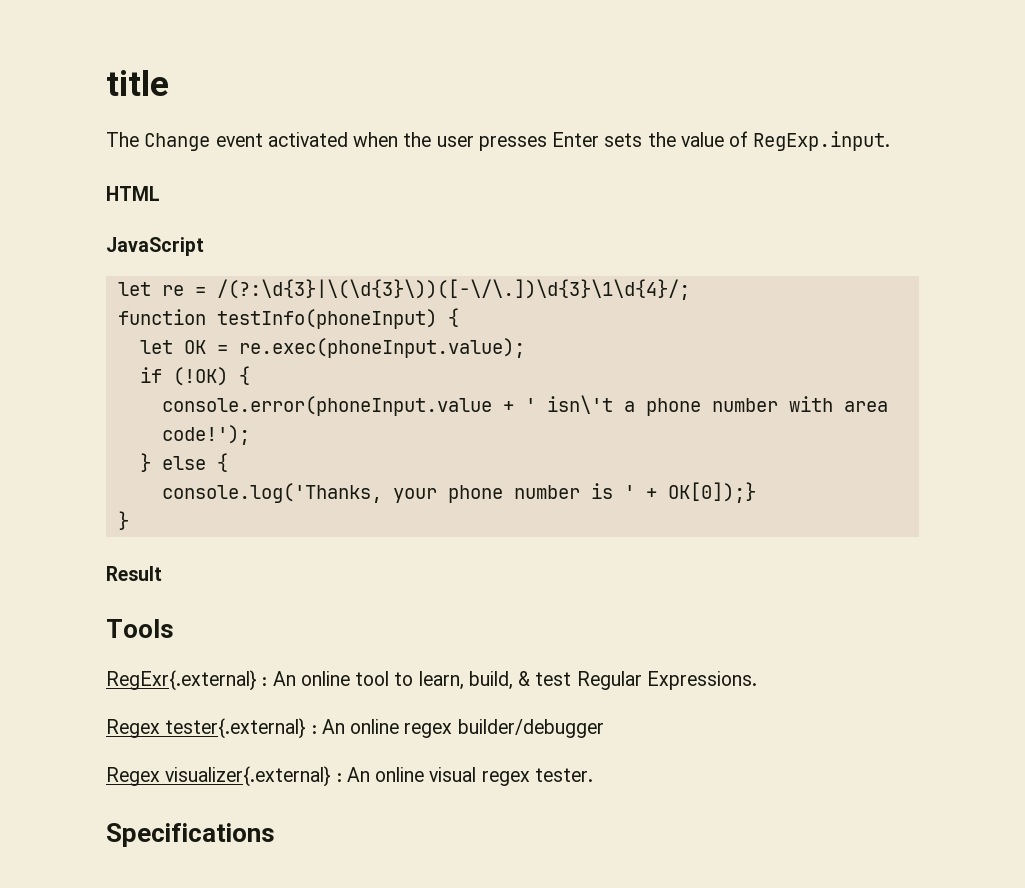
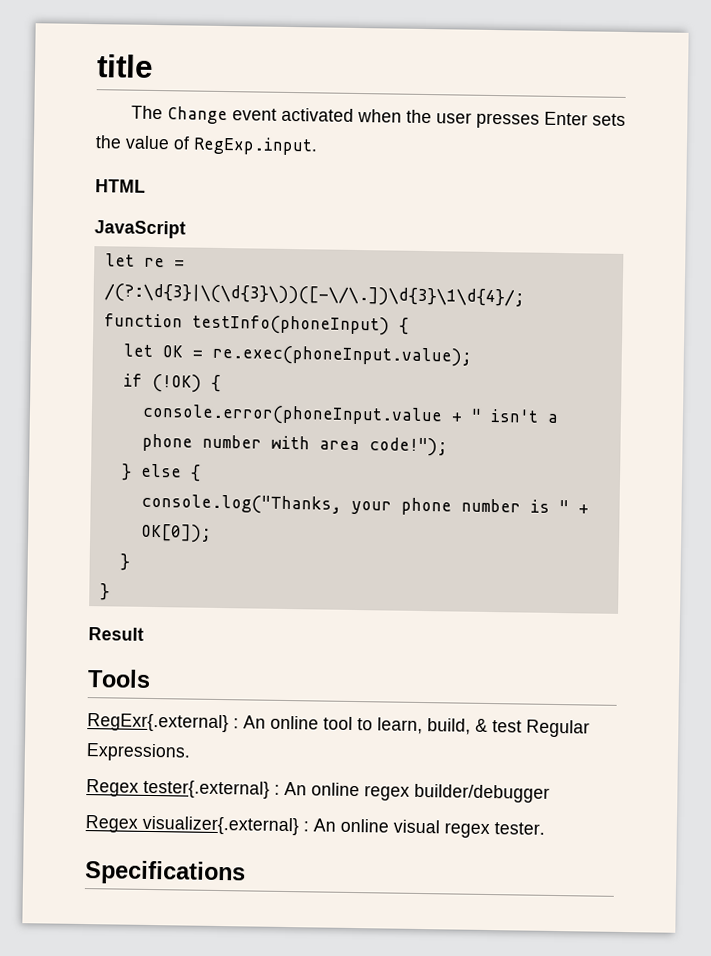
- console.error(phoneInput.value + ' isn\'t a phone number with area code!');
+ console.error(phoneInput.value + " isn't a phone number with area code!");
- console.log('Thanks, your phone number is ' + OK[0]);}
+ console.log("Thanks, your phone number is " + OK[0]);
+ }

